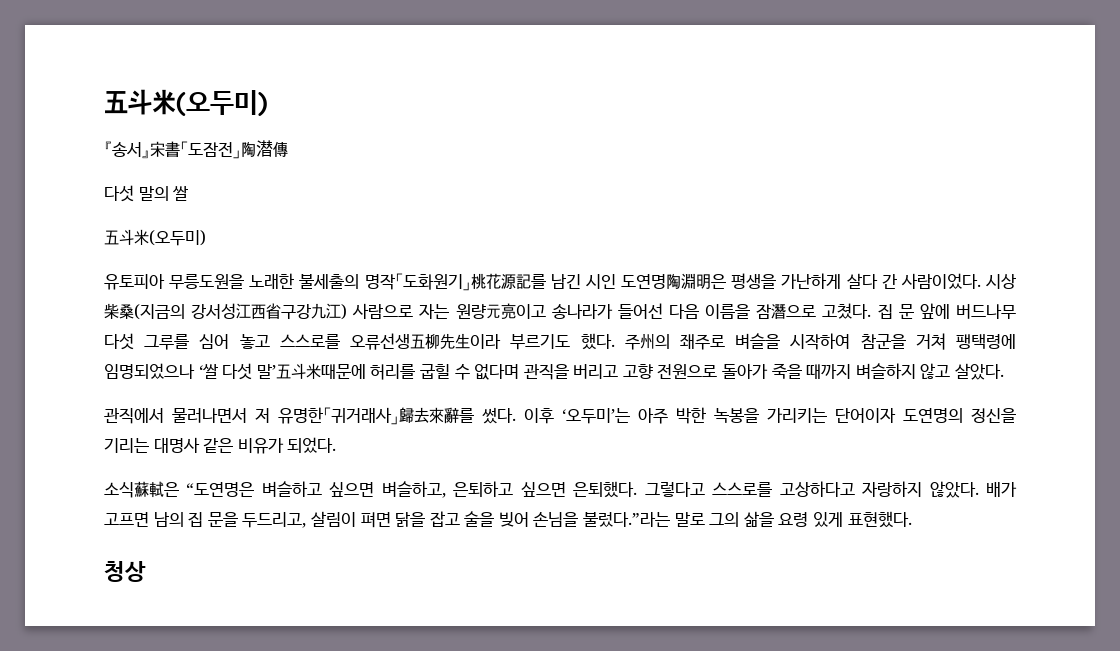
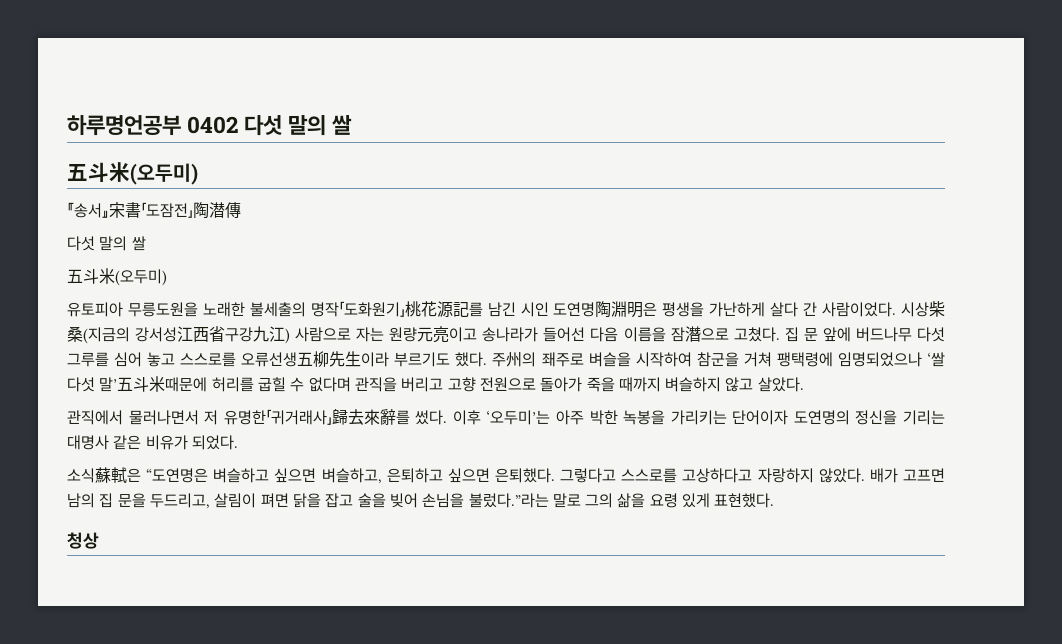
+ 하루명언공부 0402 다섯 말의 쌀

